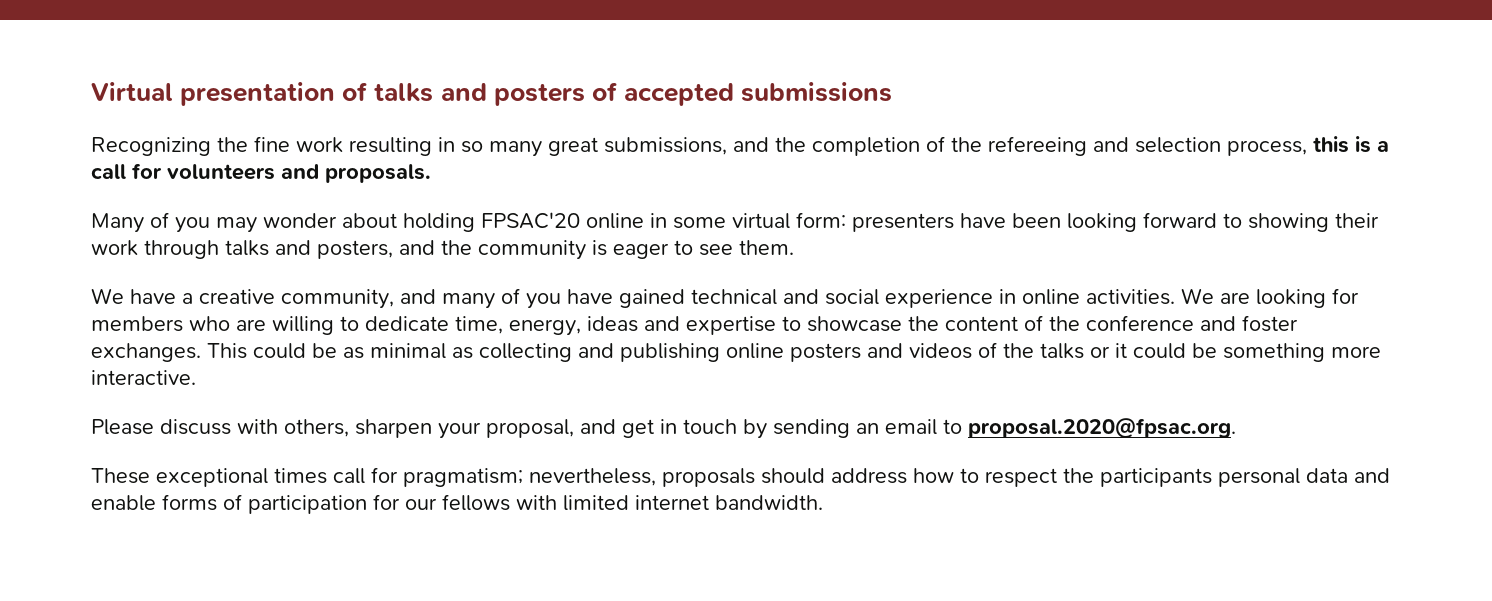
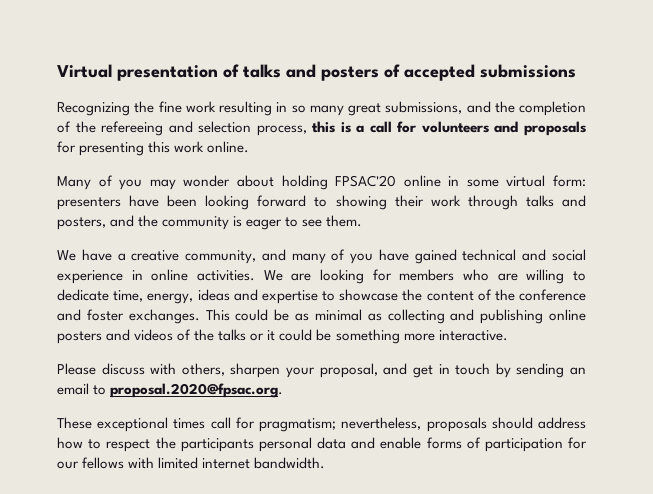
- Recognizing the fine work resulting in so many great submissions, and the completion of the refereeing and selection process, this is a call for volunteers and proposals.
+ Recognizing the fine work resulting in so many great submissions, and the completion of the refereeing and selection process, this is a call for volunteers and proposals for presenting this work online.

